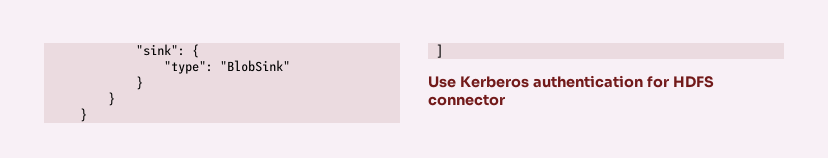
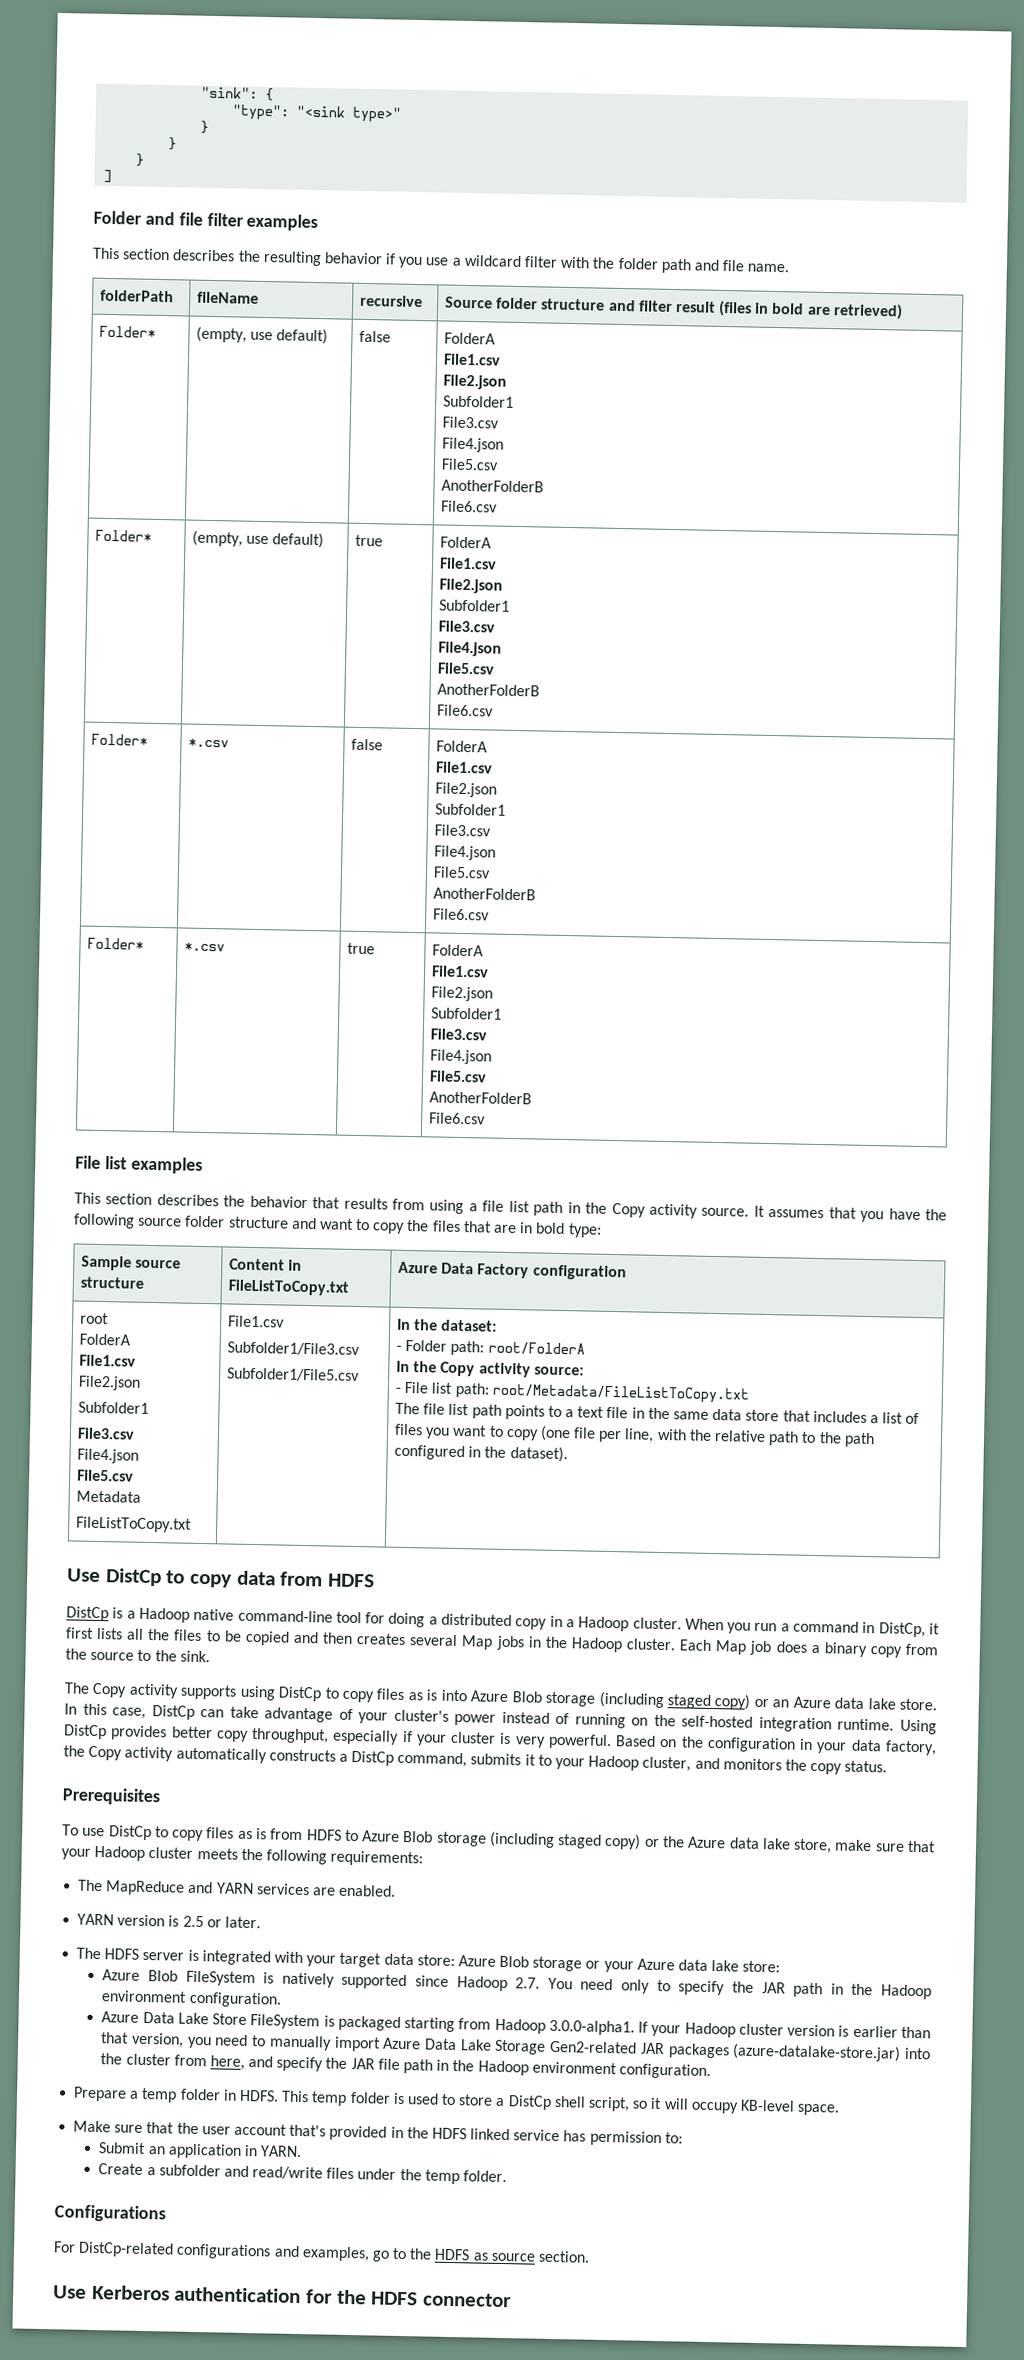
- "type": "BlobSink"
+ "type": "<sink type>"
+ Folder and file filter examples
+ This section describes the resulting behavior if you use a wildcard filter with the folder path and file name.
+ folderPath | fileName | recursive | Source folder structure and filter result (files in bold are retrieved)
+ Folder* | (empty, use default) | false | FolderA
+ File1.csv
+ File2.json
+ Subfolder1
+ File3.csv
+ File4.json
+ File5.csv
+ AnotherFolderB
+ File6.csv
+ Folder* | (empty, use default) | true | FolderA
+ File1.csv
+ File2.json
+ Subfolder1
+ File3.csv
+ File4.json
+ File5.csv
+ AnotherFolderB
+ File6.csv
+ Folder* | *.csv | false | FolderA
+ File1.csv
+ File2.json
+ Subfolder1
+ File3.csv
+ File4.json
+ File5.csv
+ AnotherFolderB
+ File6.csv
+ Folder* | *.csv | true | FolderA
+ File1.csv
+ File2.json
+ Subfolder1
+ File3.csv
+ File4.json
+ File5.csv
+ AnotherFolderB
+ File6.csv
+ File list examples
+ This section describes the behavior that results from using a file list path in the Copy activity source. It assumes that you have the following source folder structure and want to copy the files that are in bold type:
+ Sample source structure | Content in FileListToCopy.txt | Azure Data Factory configuration
+ root
+ FolderA
+ File1.csv
+ File2.json
+ Subfolder1
+ File3.csv
+ File4.json
+ File5.csv
+ Metadata
+ FileListToCopy.txt | File1.csv
+ Subfolder1/File3.csv
+ Subfolder1/File5.csv | In the dataset:
+ - Folder path: root/FolderA
+ In the Copy activity source:
+ - File list path: root/Metadata/FileListToCopy.txt
+ The file list path points to a text file in the same data store that includes a list of files you want to copy (one file per line, with the relative path to the path configured in the dataset).
+ Use DistCp to copy data from HDFS
+ DistCp is a Hadoop native command-line tool for doing a distributed copy in a Hadoop cluster. When you run a command in DistCp, it first lists all the files to be copied and then creates several Map jobs in the Hadoop cluster. Each Map job does a binary copy from the source to the sink.
+ The Copy activity supports using DistCp to copy files as is into Azure Blob storage (including staged copy) or an Azure data lake store. In this case, DistCp can take advantage of your cluster's power instead of running on the self-hosted integration runtime. Using DistCp provides better copy throughput, especially if your cluster is very powerful. Based on the configuration in your data factory, the Copy activity automatically constructs a DistCp command, submits it to your Hadoop cluster, and monitors the copy status.
+ Prerequisites
+ To use DistCp to copy files as is from HDFS to Azure Blob storage (including staged copy) or the Azure data lake store, make sure that your Hadoop cluster meets the following requirements:
+ The MapReduce and YARN services are enabled.
+ YARN version is 2.5 or later.
+ The HDFS server is integrated with your target data store: Azure Blob storage or your Azure data lake store:
+ Azure Blob FileSystem is natively supported since Hadoop 2.7. You need only to specify the JAR path in the Hadoop environment configuration.
+ Azure Data Lake Store FileSystem is packaged starting from Hadoop 3.0.0-alpha1. If your Hadoop cluster version is earlier than that version, you need to manually import Azure Data Lake Storage Gen2-related JAR packages (azure-datalake-store.jar) into the cluster from here, and specify the JAR file path in the Hadoop environment configuration.
+ Prepare a temp folder in HDFS. This temp folder is used to store a DistCp shell script, so it will occupy KB-level space.
+ Make sure that the user account that's provided in the HDFS linked service has permission to:
+ Submit an application in YARN.
+ Create a subfolder and read/write files under the temp folder.
+ Configurations
+ For DistCp-related configurations and examples, go to the HDFS as source section.
- Use Kerberos authentication for HDFS connector
+ Use Kerberos authentication for the HDFS connector

